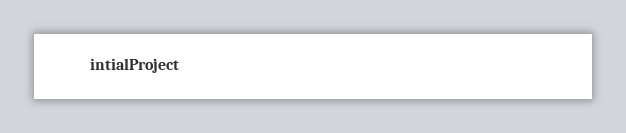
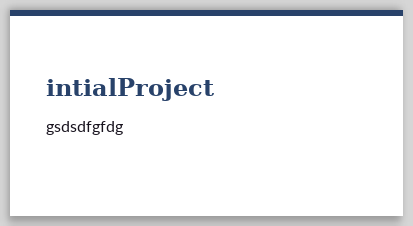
+ gsdsdfgfdg

